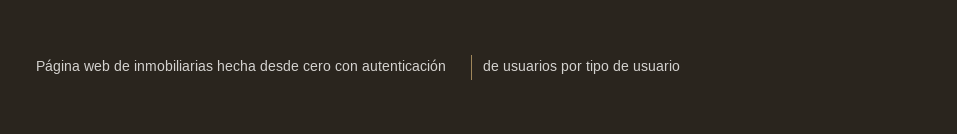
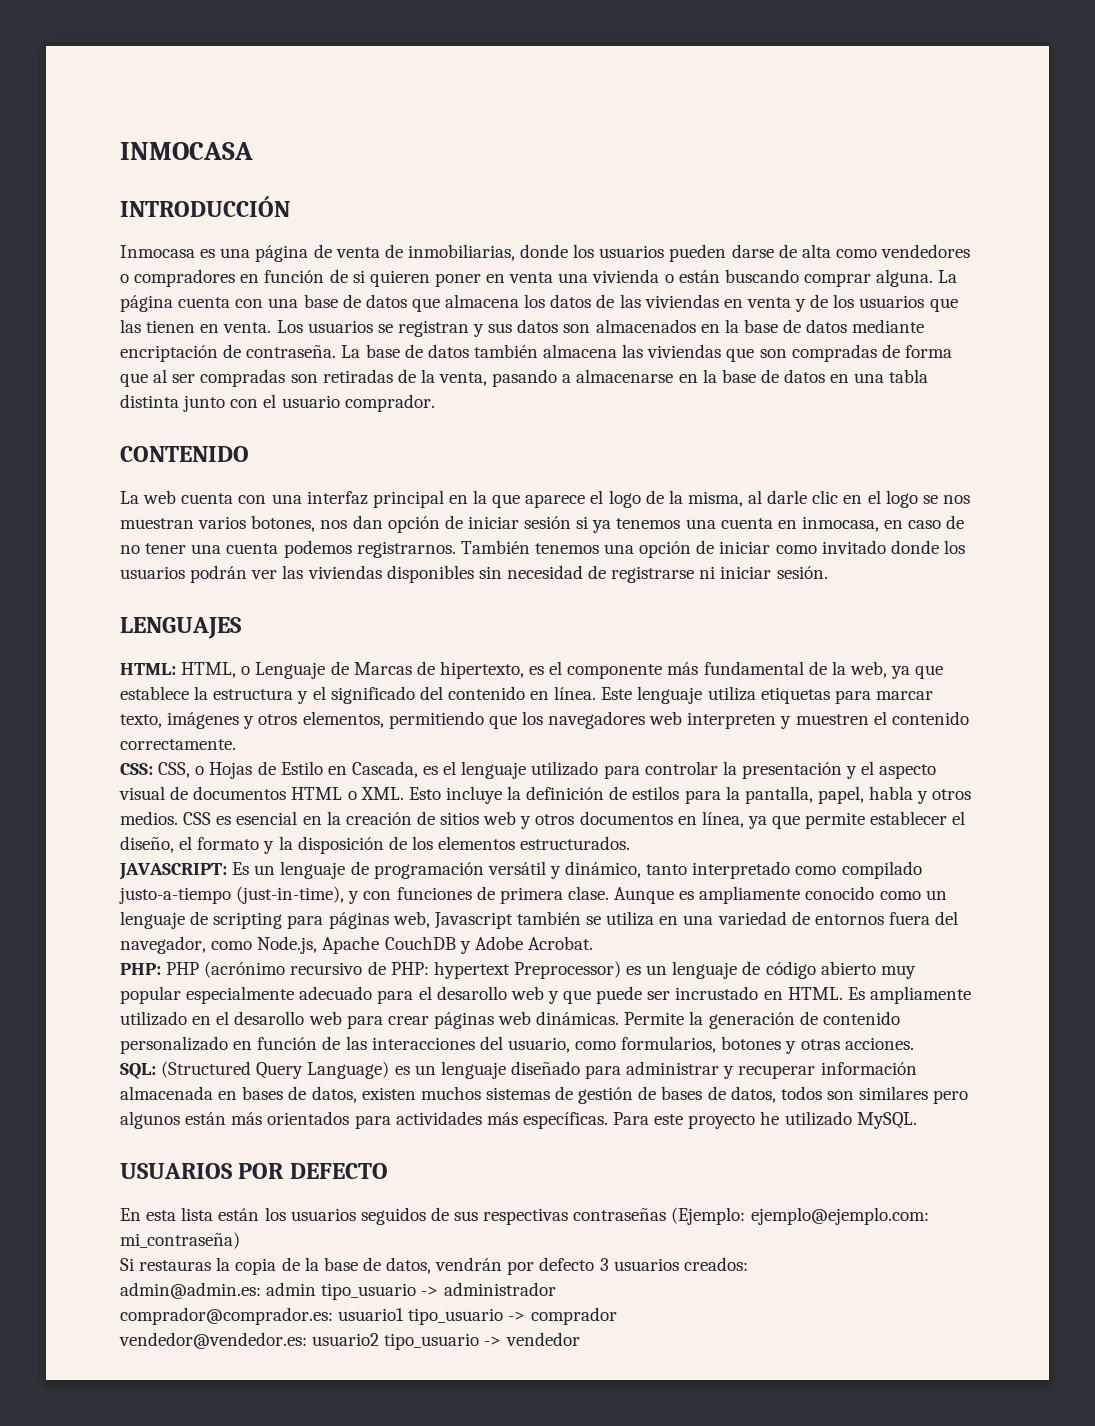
- Página web de inmobiliarias hecha desde cero con autenticación de usuarios por tipo de usuario
+ INMOCASA
+ INTRODUCCIÓN
+ Inmocasa es una página de venta de inmobiliarias, donde los usuarios pueden darse de alta como vendedores o compradores en función de si quieren poner en venta una vivienda o están buscando comprar alguna. La página cuenta con una base de datos que almacena los datos de las viviendas en venta y de los usuarios que las tienen en venta. Los usuarios se registran y sus datos son almacenados en la base de datos mediante encriptación de contraseña. La base de datos también almacena las viviendas que son compradas de forma que al ser compradas son retiradas de la venta, pasando a almacenarse en la base de datos en una tabla distinta junto con el usuario comprador.
+ CONTENIDO
+ La web cuenta con una interfaz principal en la que aparece el logo de la misma, al darle clic en el logo se nos muestran varios botones, nos dan opción de iniciar sesión si ya tenemos una cuenta en inmocasa, en caso de no tener una cuenta podemos registrarnos. También tenemos una opción de iniciar como invitado donde los usuarios podrán ver las viviendas disponibles sin necesidad de registrarse ni iniciar sesión.
+ LENGUAJES
+ HTML: HTML, o Lenguaje de Marcas de hipertexto, es el componente más fundamental de la web, ya que establece la estructura y el significado del contenido en línea. Este lenguaje utiliza etiquetas para marcar texto, imágenes y otros elementos, permitiendo que los navegadores web interpreten y muestren el contenido correctamente.
+ CSS: CSS, o Hojas de Estilo en Cascada, es el lenguaje utilizado para controlar la presentación y el aspecto visual de documentos HTML o XML. Esto incluye la definición de estilos para la pantalla, papel, habla y otros medios. CSS es esencial en la creación de sitios web y otros documentos en línea, ya que permite establecer el diseño, el formato y la disposición de los elementos estructurados.
+ JAVASCRIPT: Es un lenguaje de programación versátil y dinámico, tanto interpretado como compilado justo-a-tiempo (just-in-time), y con funciones de primera clase. Aunque es ampliamente conocido como un lenguaje de scripting para páginas web, Javascript también se utiliza en una variedad de entornos fuera del navegador, como Node.js, Apache CouchDB y Adobe Acrobat.
+ PHP: PHP (acrónimo recursivo de PHP: hypertext Preprocessor) es un lenguaje de código abierto muy popular especialmente adecuado para el desarollo web y que puede ser incrustado en HTML. Es ampliamente utilizado en el desarollo web para crear páginas web dinámicas. Permite la generación de contenido personalizado en función de las interacciones del usuario, como formularios, botones y otras acciones.
+ SQL: (Structured Query Language) es un lenguaje diseñado para administrar y recuperar información almacenada en bases de datos, existen muchos sistemas de gestión de bases de datos, todos son similares pero algunos están más orientados para actividades más específicas. Para este proyecto he utilizado MySQL.
+ USUARIOS POR DEFECTO
+ En esta lista están los usuarios seguidos de sus respectivas contraseñas (Ejemplo: ejemplo@ejemplo.com: mi_contraseña)
+ Si restauras la copia de la base de datos, vendrán por defecto 3 usuarios creados:
+ admin@admin.es: admin tipo_usuario -> administrador
+ comprador@comprador.es: usuario1 tipo_usuario -> comprador
+ vendedor@vendedor.es: usuario2 tipo_usuario -> vendedor

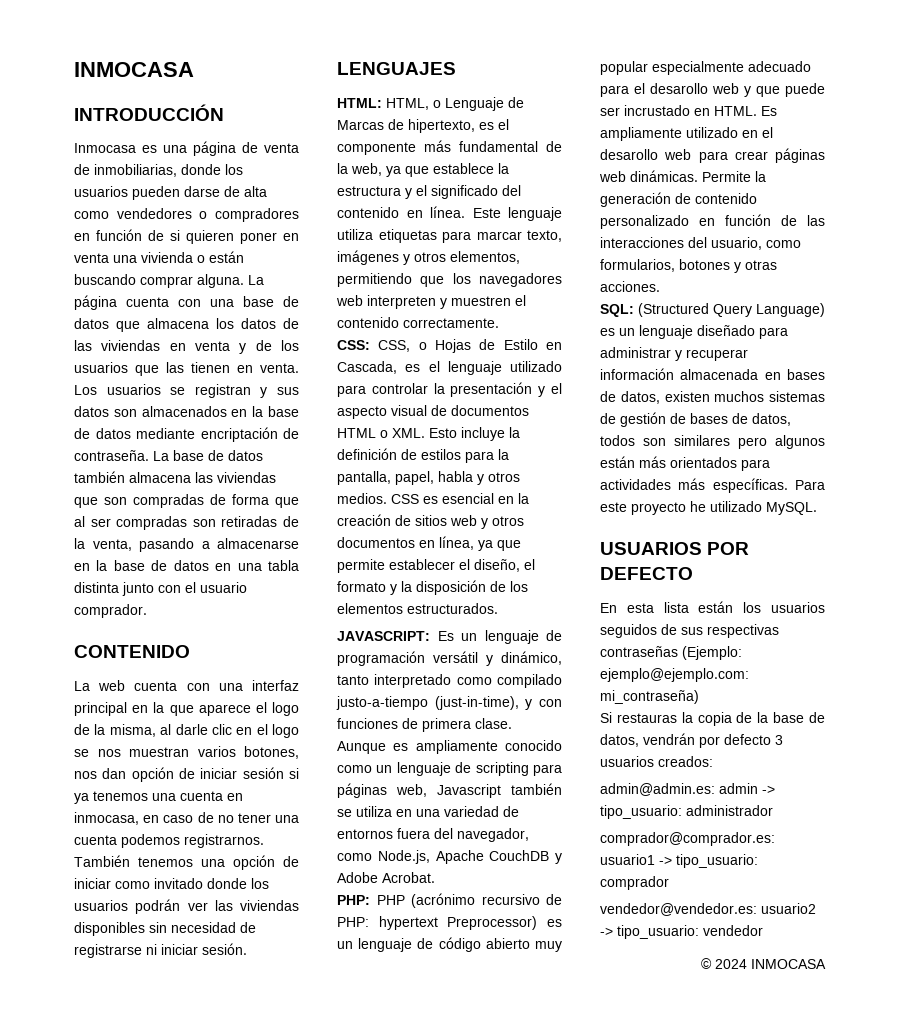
- admin@admin.es: admin tipo_usuario -> administrador
+ admin@admin.es: admin -> tipo_usuario: administrador
- comprador@comprador.es: usuario1 tipo_usuario -> comprador
+ comprador@comprador.es: usuario1 -> tipo_usuario: comprador
- vendedor@vendedor.es: usuario2 tipo_usuario -> vendedor
+ vendedor@vendedor.es: usuario2 -> tipo_usuario: vendedor
+ © 2024 INMOCASA

